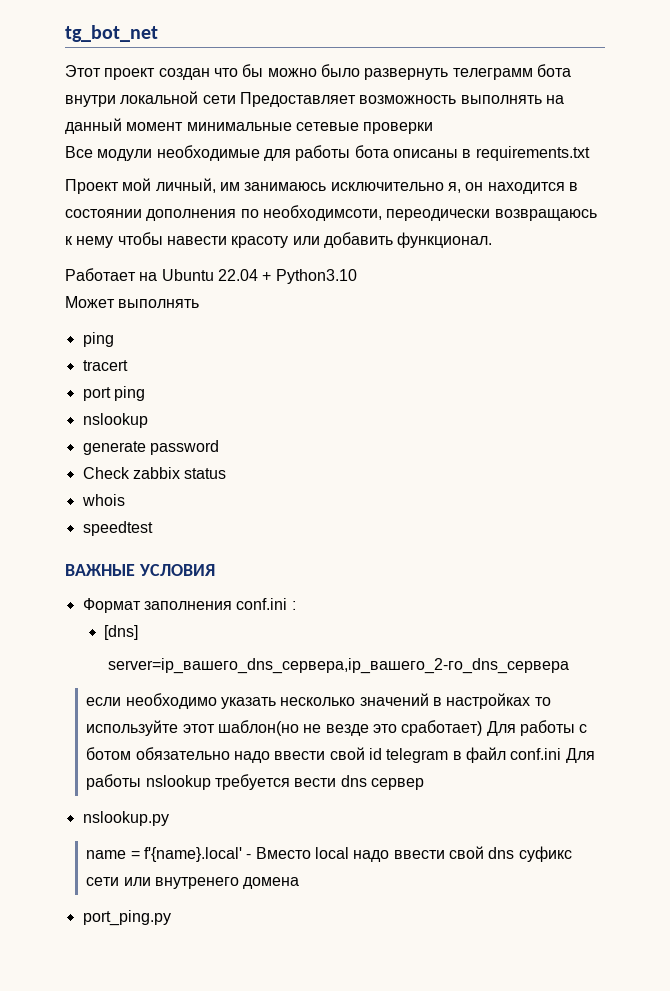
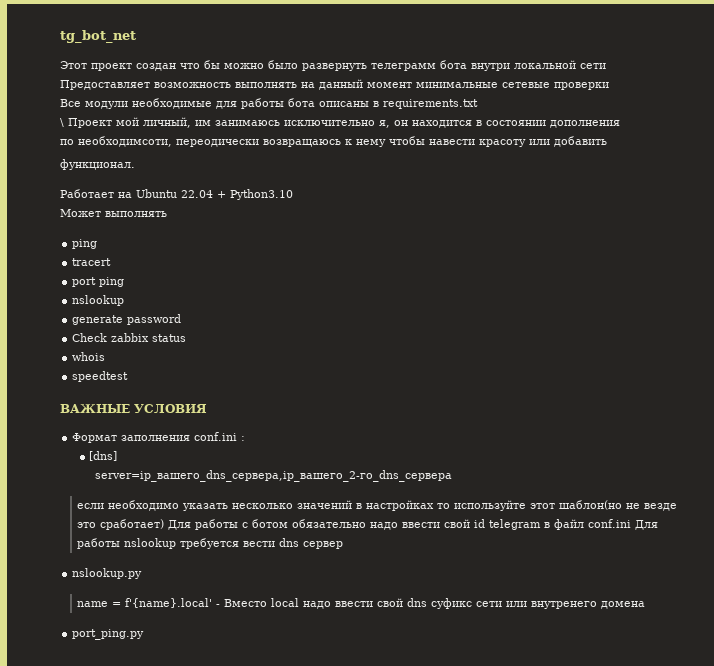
- Проект мой личный, им занимаюсь исключительно я, он находится в состоянии дополнения по необходимсоти, переодически возвращаюсь к нему чтобы навести красоту или добавить функционал.
+ \ Проект мой личный, им занимаюсь исключительно я, он находится в состоянии дополнения
+ по необходимсоти, переодически возвращаюсь к нему чтобы навести красоту или добавить
+ функционал.

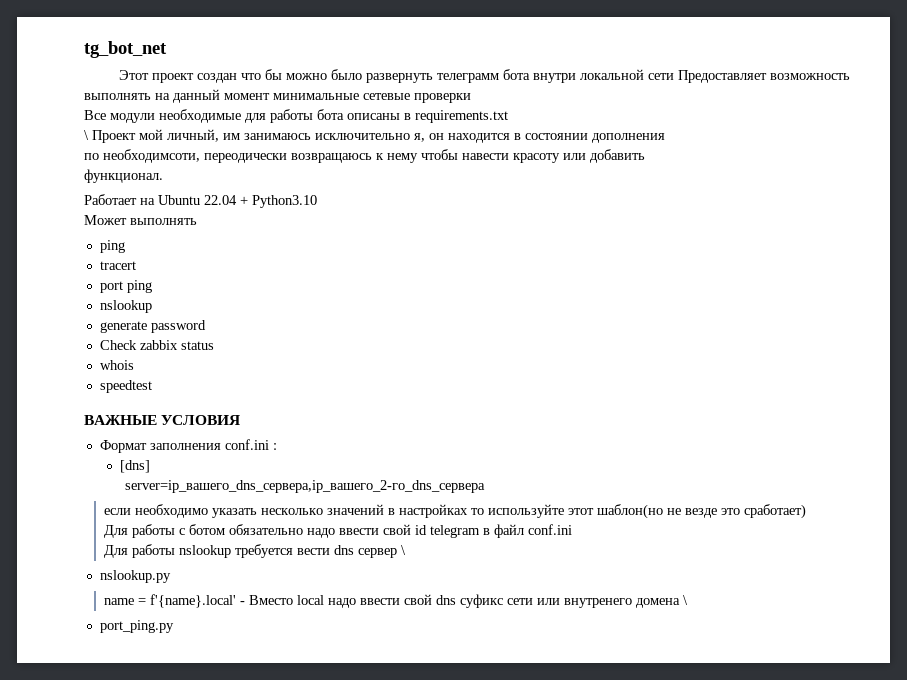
- если необходимо указать несколько значений в настройках то используйте этот шаблон(но не везде это сработает) Для работы с ботом обязательно надо ввести свой id telegram в файл conf.ini Для работы nslookup требуется вести dns сервер
+ если необходимо указать несколько значений в настройках то используйте этот шаблон(но не везде это сработает)
+ Для работы с ботом обязательно надо ввести свой id telegram в файл conf.ini
+ Для работы nslookup требуется вести dns сервер \
- name = f'{name}.local' - Вместо local надо ввести свой dns суфикс сети или внутренего домена
+ name = f'{name}.local' - Вместо local надо ввести свой dns суфикс сети или внутренего домена \

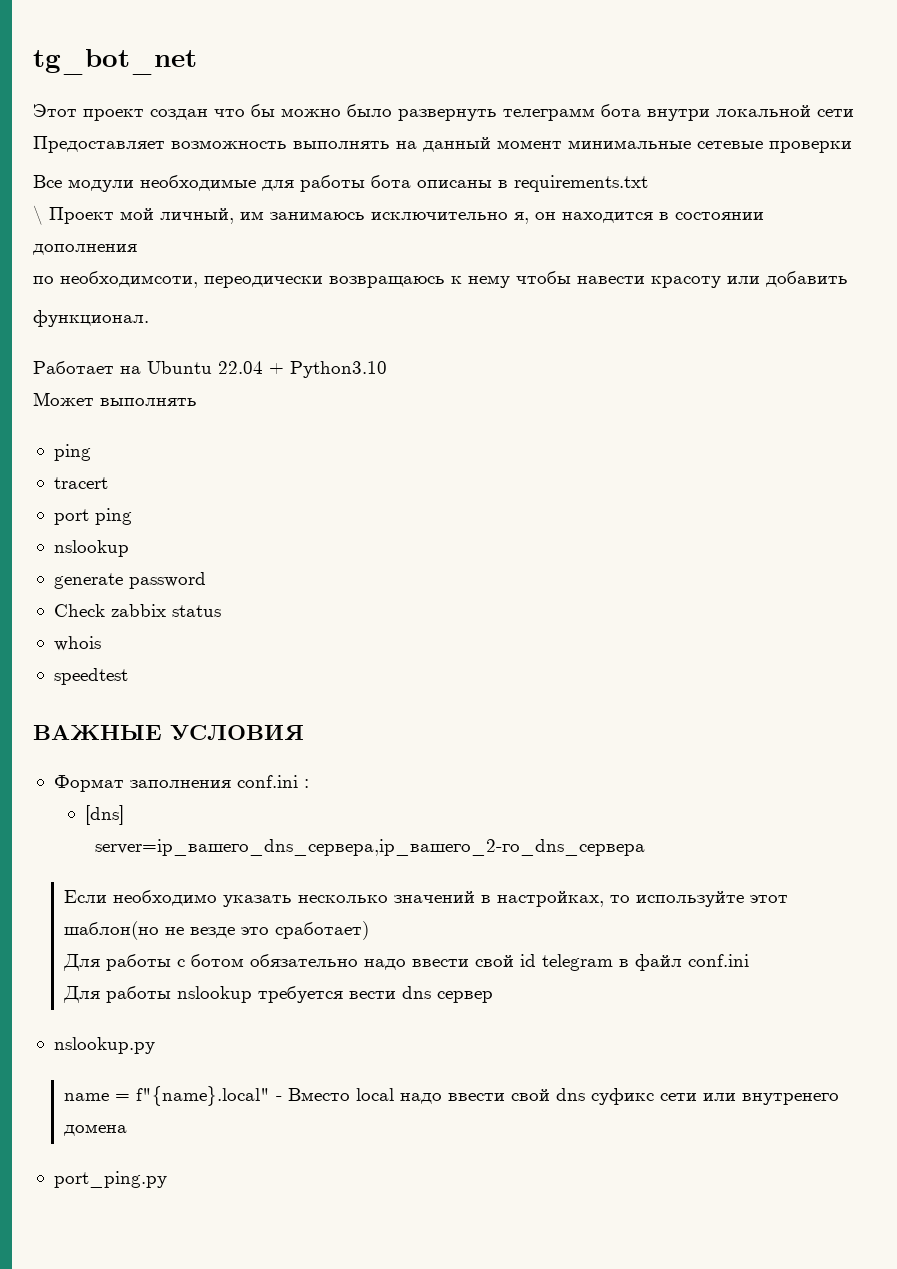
- если необходимо указать несколько значений в настройках то используйте этот шаблон(но не везде это сработает)
+ Если необходимо указать несколько значений в настройках, то используйте этот шаблон(но не везде это сработает)
- Для работы nslookup требуется вести dns сервер \
+ Для работы nslookup требуется вести dns сервер
- name = f'{name}.local' - Вместо local надо ввести свой dns суфикс сети или внутренего домена \
+ name = f"{name}.local" - Вместо local надо ввести свой dns суфикс сети или внутренего домена

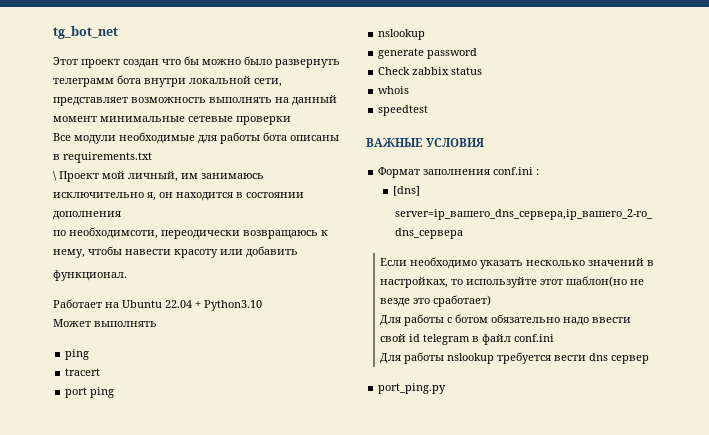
- Этот проект создан что бы можно было развернуть телеграмм бота внутри локальной сети Предоставляет возможность выполнять на данный момент минимальные сетевые проверки
+ Этот проект создан что бы можно было развернуть телеграмм бота внутри локальной сети, представляет возможность выполнять на данный момент минимальные сетевые проверки
- по необходимсоти, переодически возвращаюсь к нему чтобы навести красоту или добавить
+ по необходимсоти, переодически возвращаюсь к нему, чтобы навести красоту или добавить
- nslookup.py
- name = f"{name}.local" - Вместо local надо ввести свой dns суфикс сети или внутренего домена

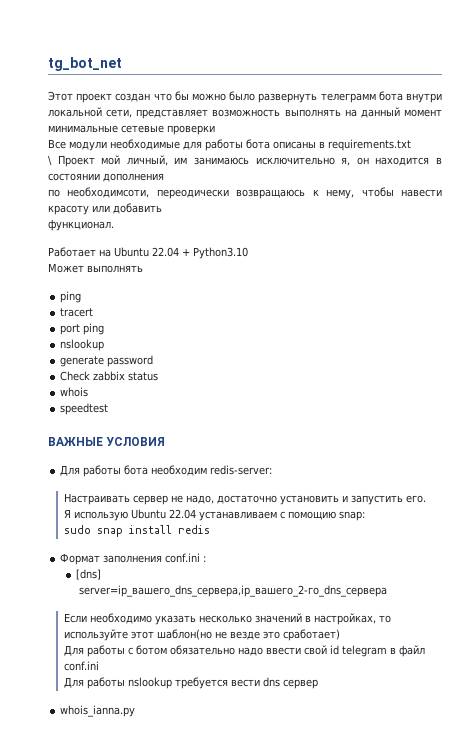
+ Для работы бота необходим redis-server:
+ Настраивать сервер не надо, достаточно установить и запустить его.
+ Я использую Ubuntu 22.04 устанавливаем с помощию snap:
+ sudo snap install redis
- port_ping.py
+ whois_ianna.py

